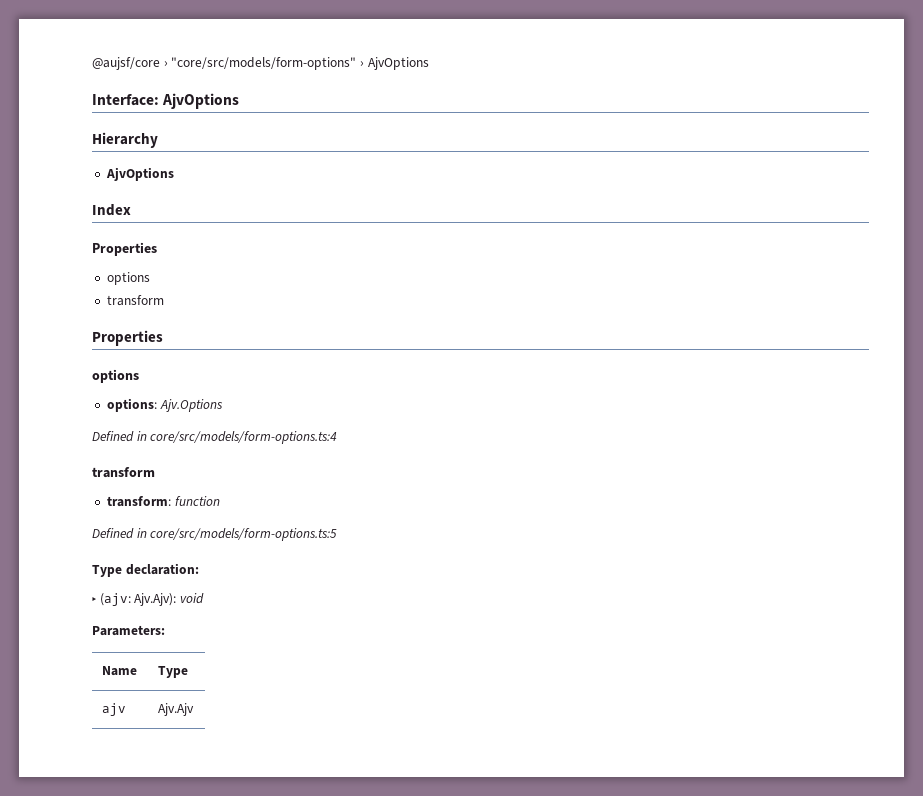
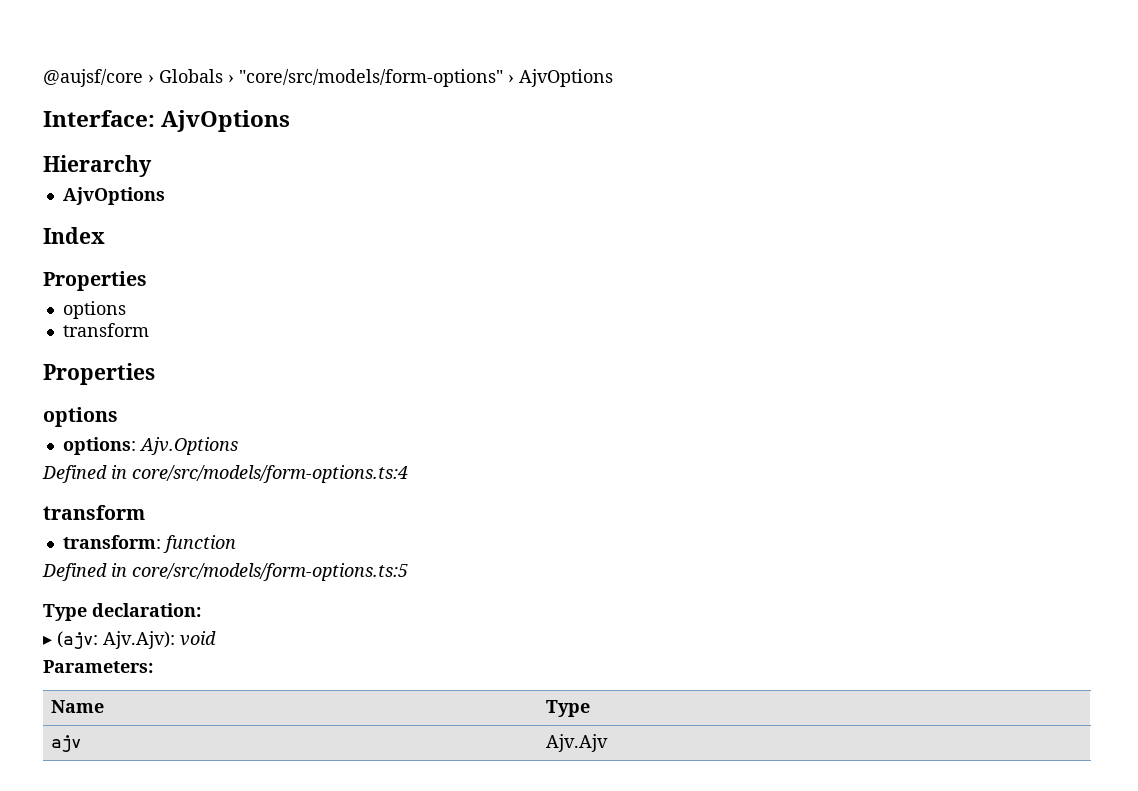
- @aujsf/core › "core/src/models/form-options" › AjvOptions
+ @aujsf/core › Globals › "core/src/models/form-options" › AjvOptions

